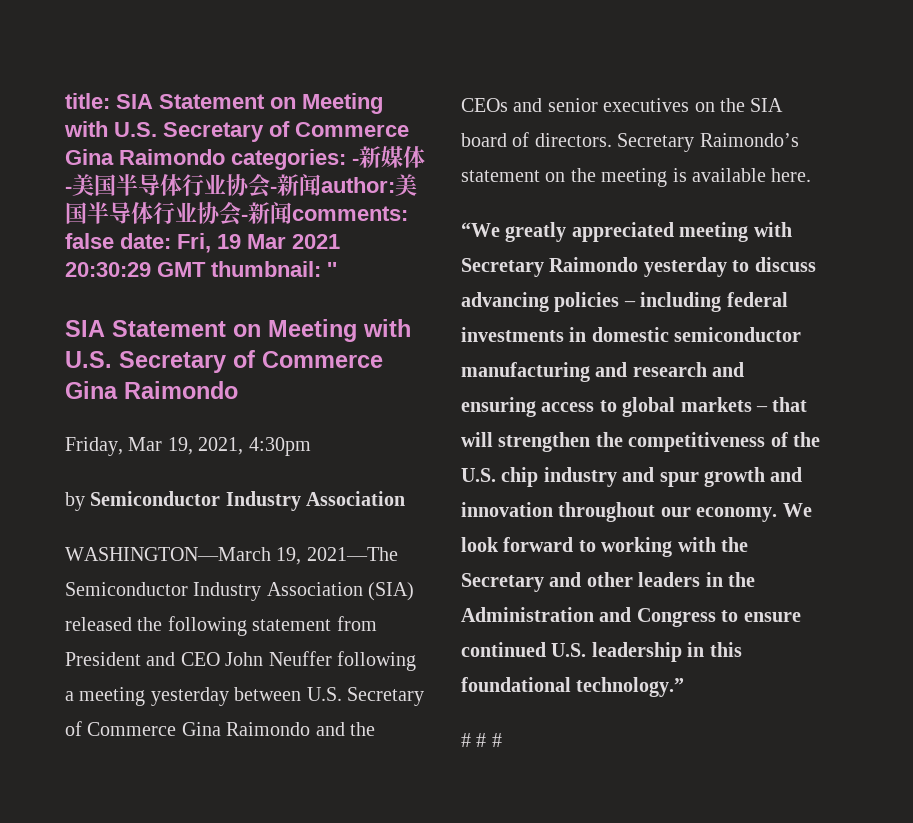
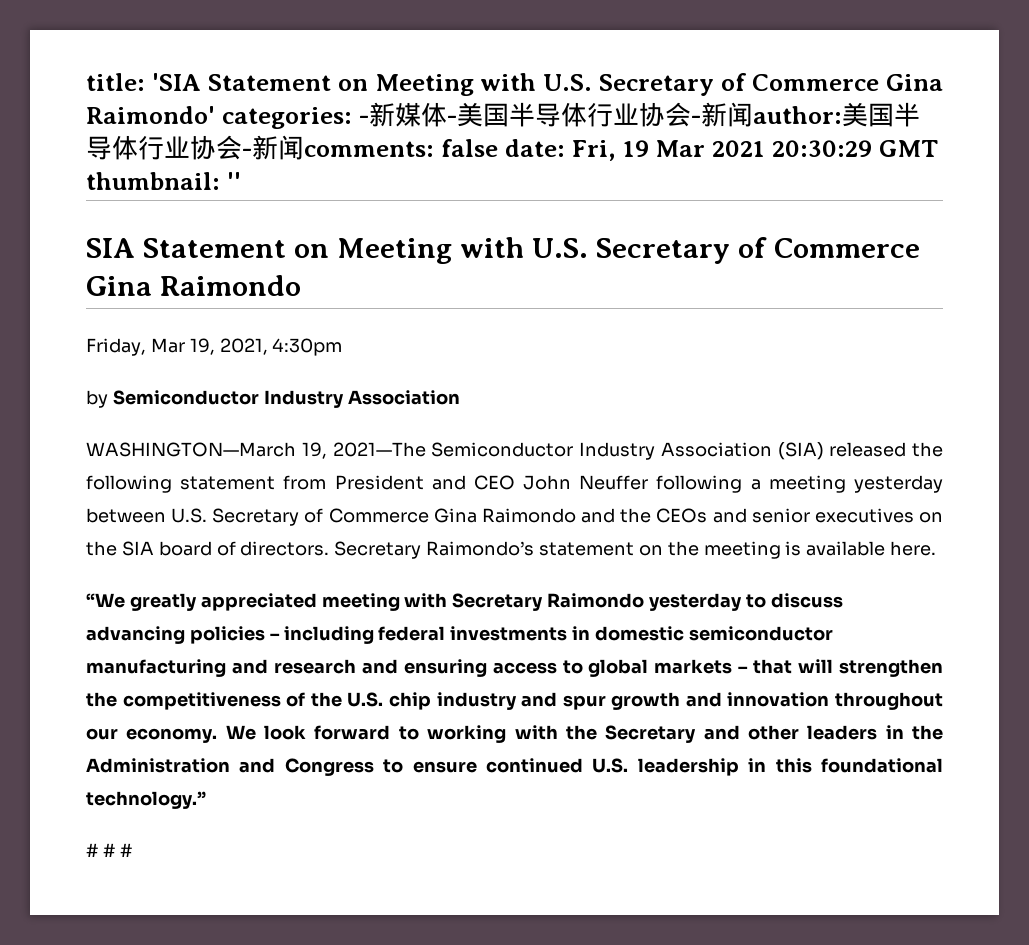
- title: SIA Statement on Meeting with U.S. Secretary of Commerce Gina Raimondo categories: -新媒体-美国半导体行业协会-新闻author:美国半导体行业协会-新闻comments: false date: Fri, 19 Mar 2021 20:30:29 GMT thumbnail: ''
+ title: 'SIA Statement on Meeting with U.S. Secretary of Commerce Gina Raimondo' categories: -新媒体-美国半导体行业协会-新闻author:美国半导体行业协会-新闻comments: false date: Fri, 19 Mar 2021 20:30:29 GMT thumbnail: ''

